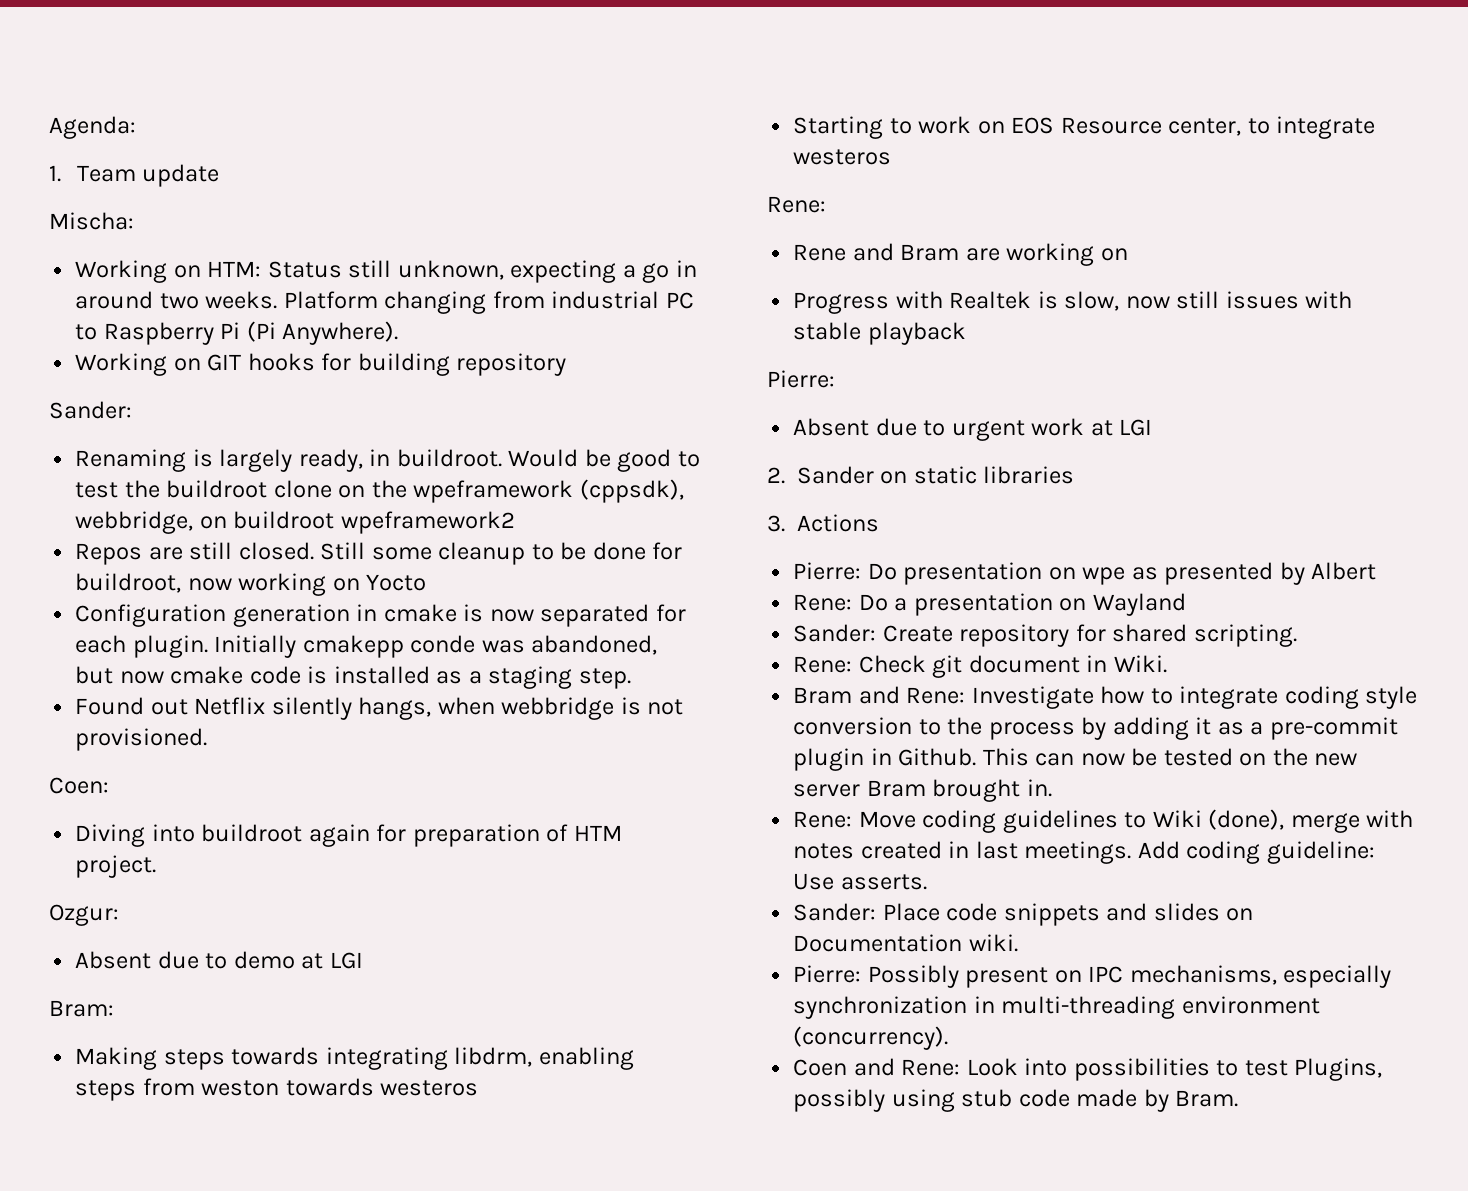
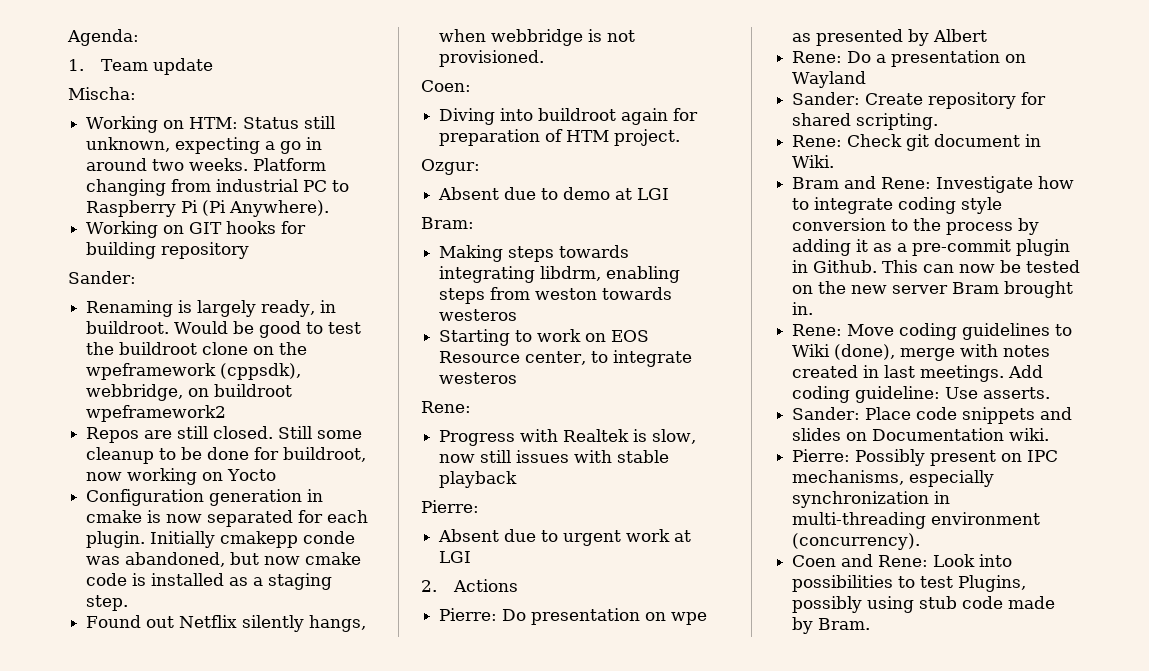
- Rene and Bram are working on
- 2. Sander on static libraries
- 3. Actions
+ 2. Actions

